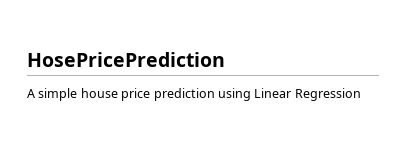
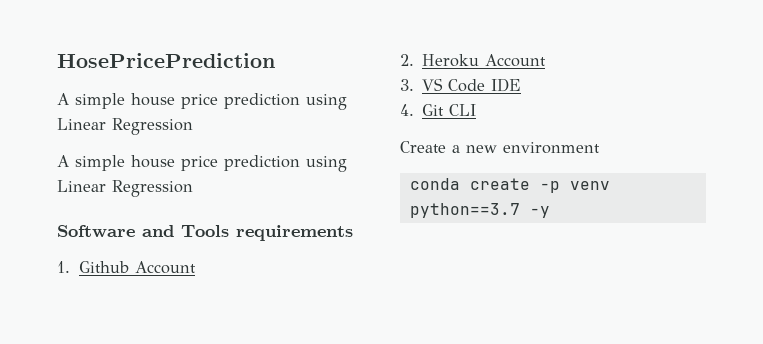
  HosePricePrediction
  A simple house price prediction using Linear Regression
+ A simple house price prediction using Linear Regression
+ Software and Tools requirements
+ 1. Github Account
+ 2. Heroku Account
+ 3. VS Code IDE
+ 4. Git CLI
+ Create a new environment
+ conda create -p venv python==3.7 -y

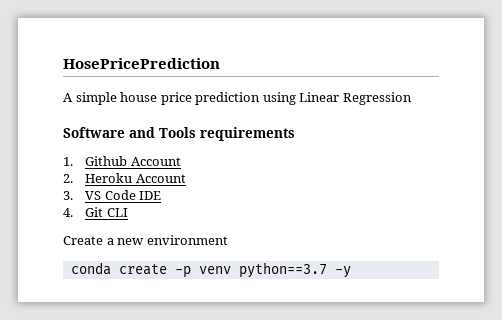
  HosePricePrediction
- A simple house price prediction using Linear Regression

